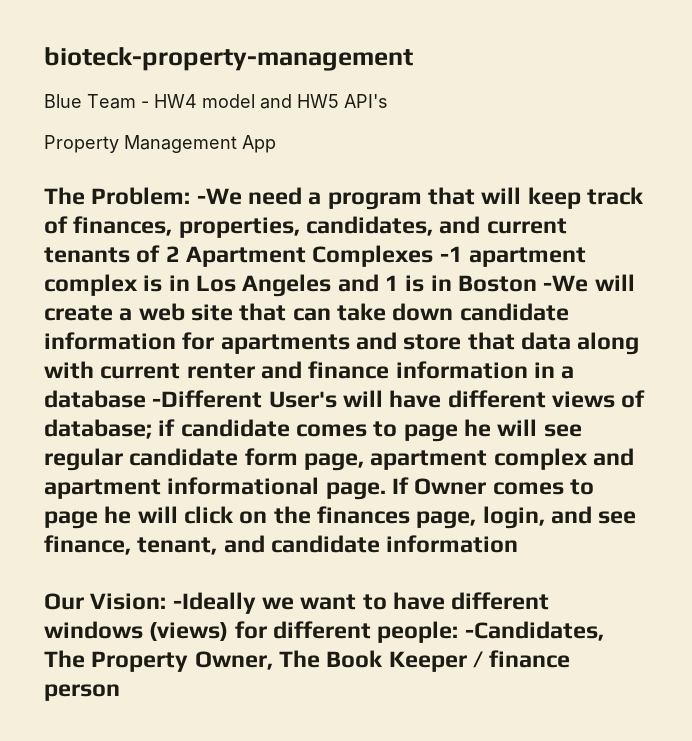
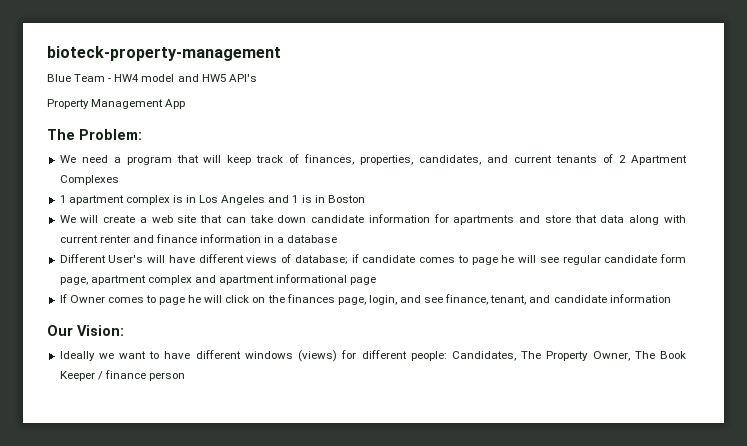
- The Problem: -We need a program that will keep track of finances, properties, candidates, and current tenants of 2 Apartment Complexes -1 apartment complex is in Los Angeles and 1 is in Boston -We will create a web site that can take down candidate information for apartments and store that data along with current renter and finance information in a database -Different User's will have different views of database;
+ The Problem:
+ We need a program that will keep track of finances, properties, candidates, and current tenants of 2 Apartment Complexes
+ 1 apartment complex is in Los Angeles and 1 is in Boston
+ We will create a web site that can take down candidate information for apartments and store that data along with current renter and finance information in a database
+ Different User's will have different views of database;
- if candidate comes to page he will see regular candidate form page, apartment complex and apartment informational page. If Owner comes to page he will click on the finances page, login, and see finance, tenant, and candidate information
+ if candidate comes to page he will see regular candidate form page, apartment complex and apartment informational page
+ If Owner comes to page he will click on the finances page, login, and see finance, tenant, and candidate information
- Our Vision: -Ideally we want to have different windows (views) for different people: -Candidates, The Property Owner, The Book Keeper / finance person
+ Our Vision:
+ Ideally we want to have different windows (views) for different people: Candidates, The Property Owner, The Book Keeper / finance person

